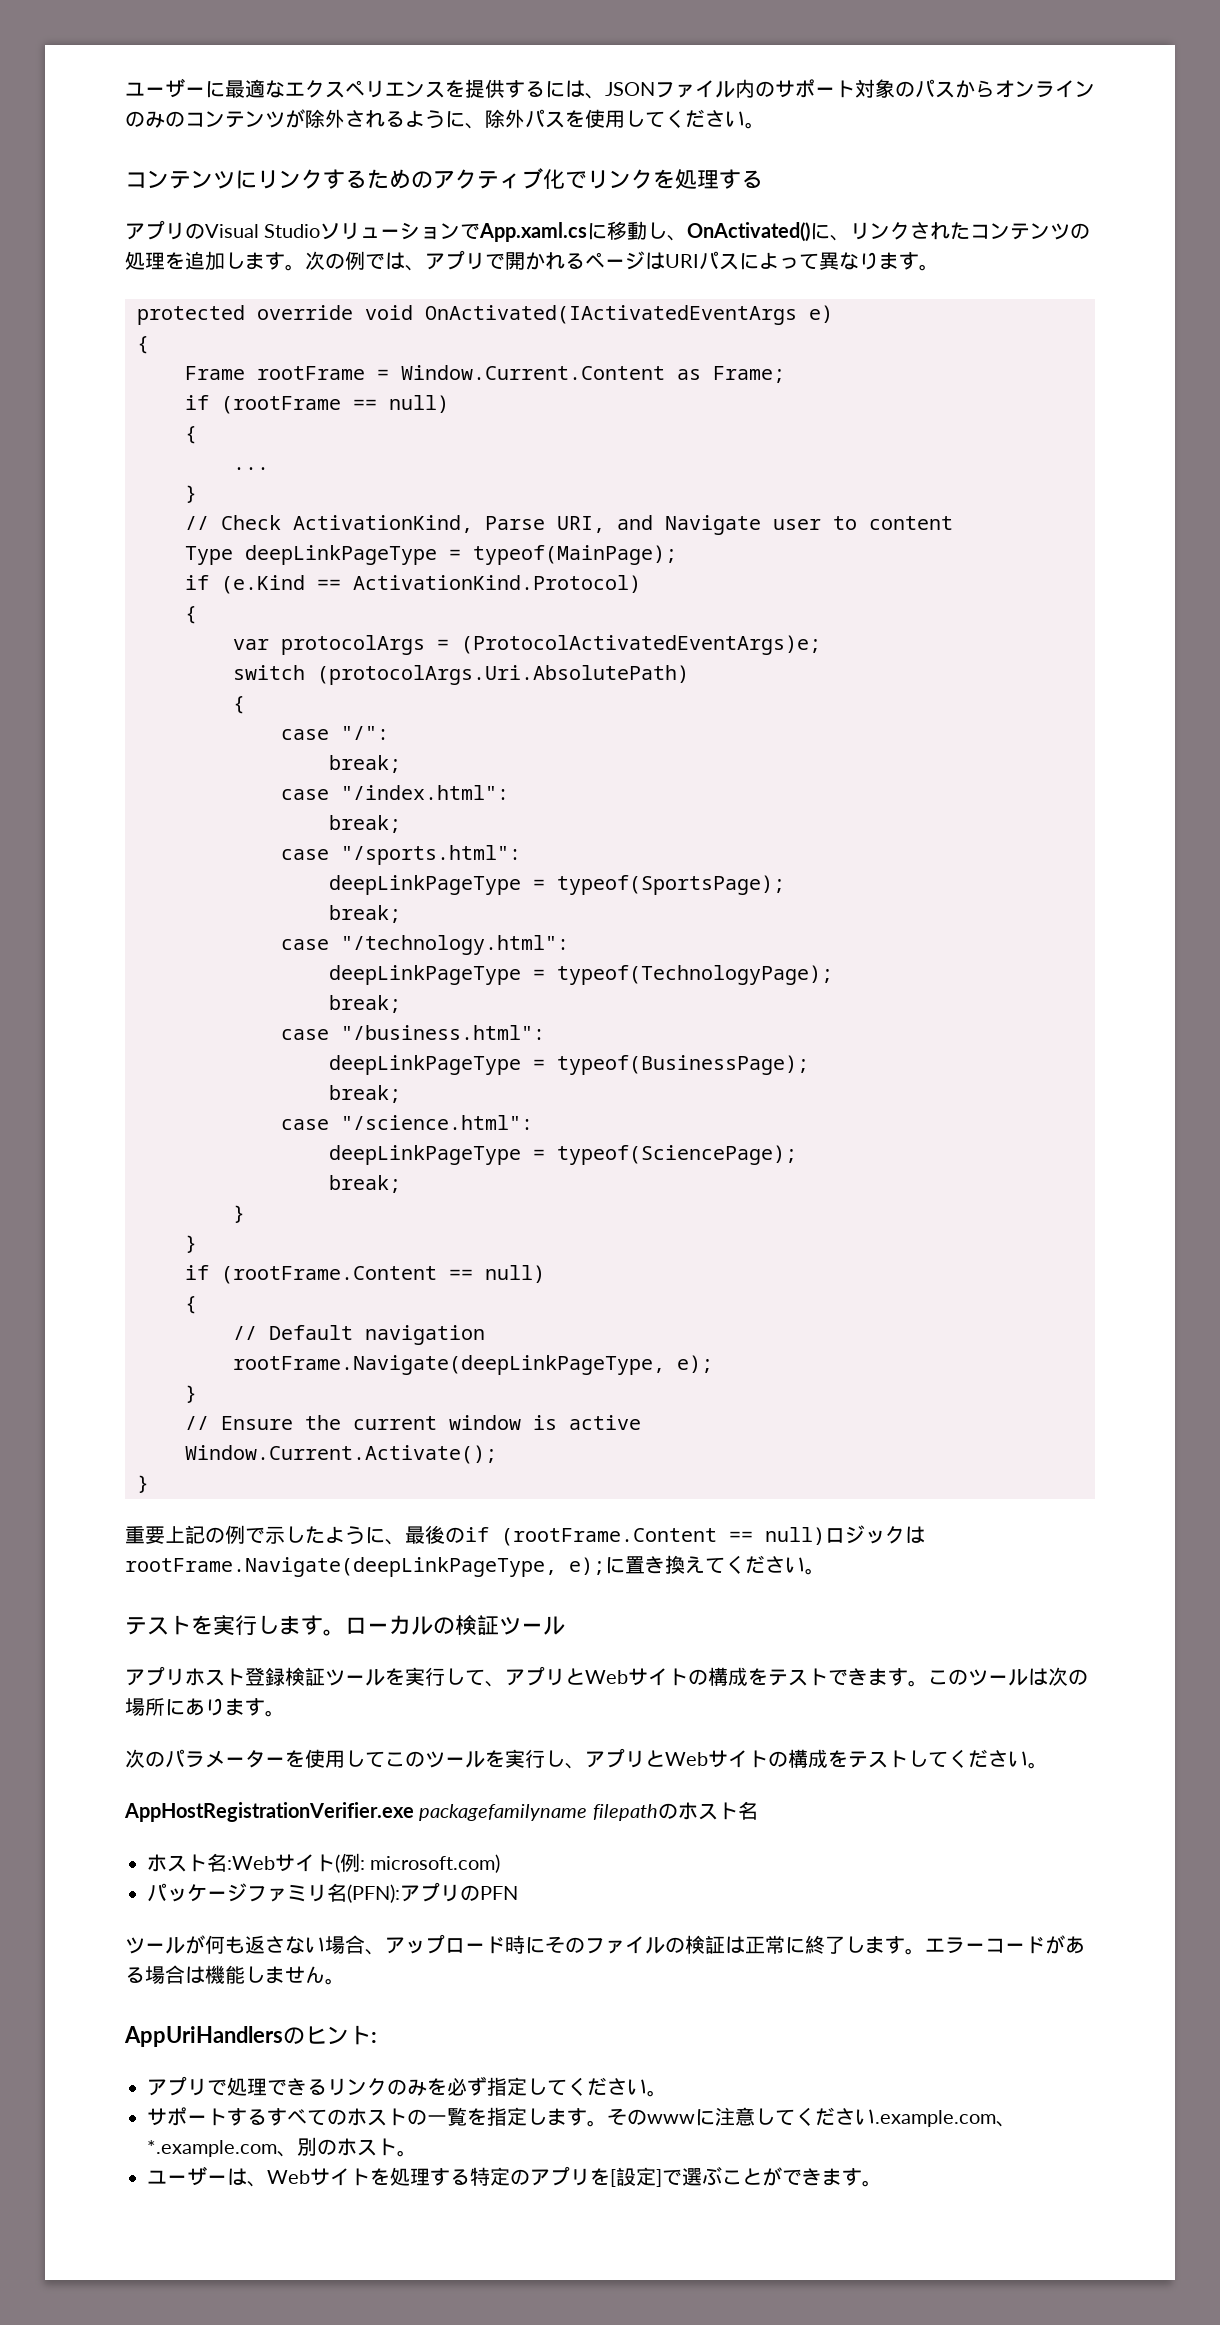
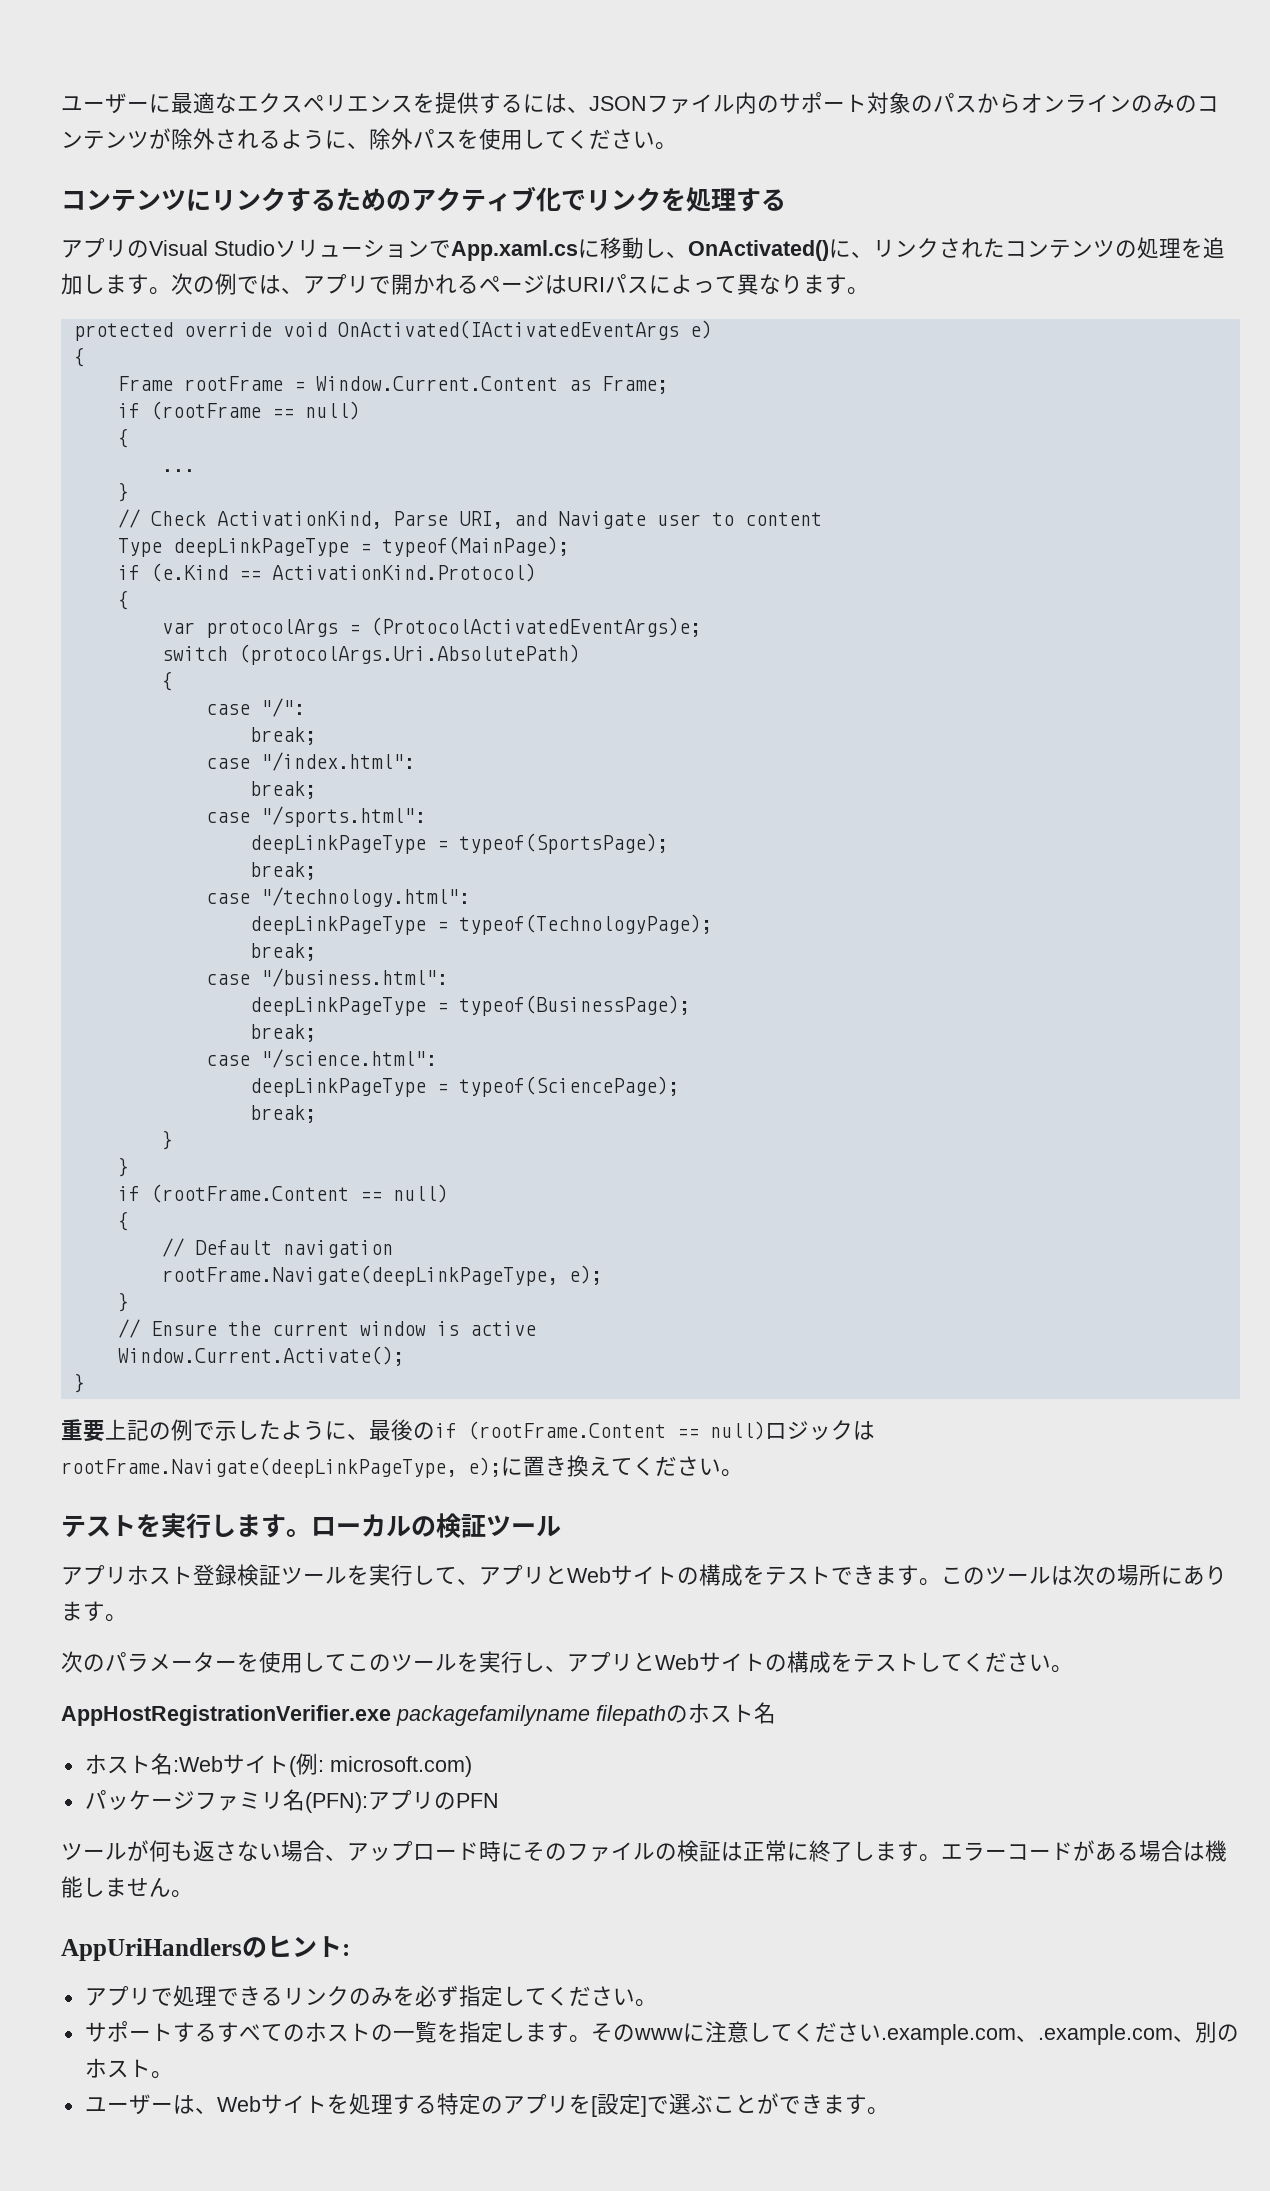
- そのwwwに注意してください.example.com、*.example.com、別のホスト。
+ そのwwwに注意してください.example.com、.example.com、別のホスト。

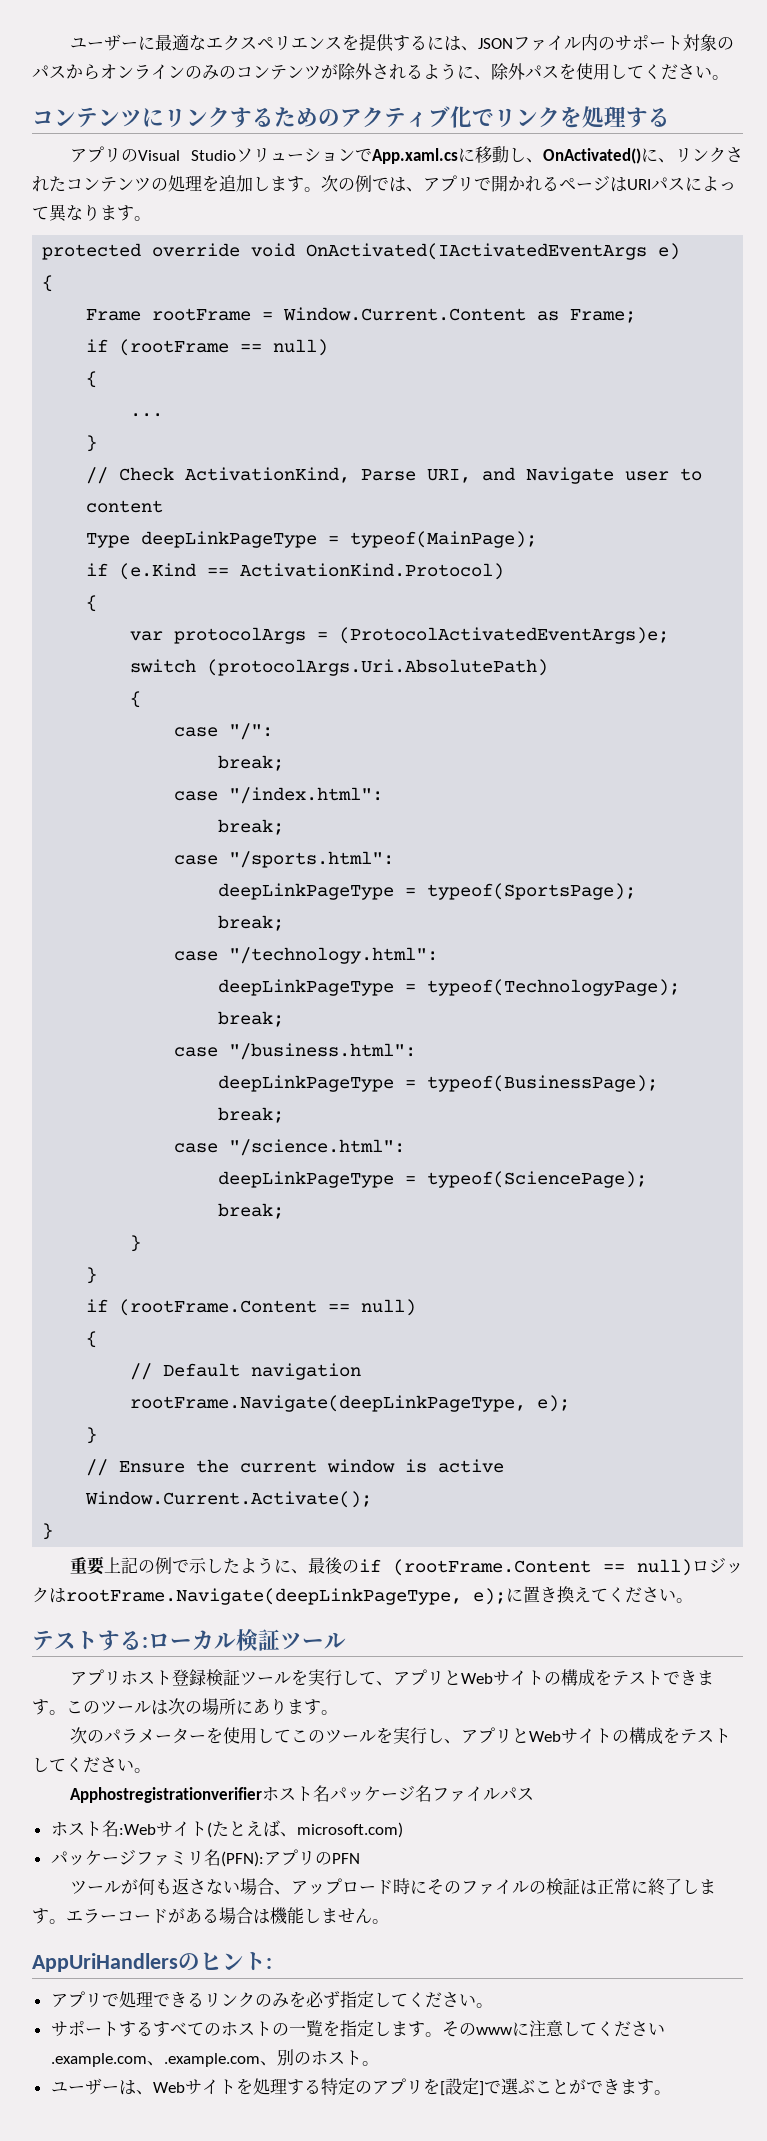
- テストを実行します。ローカルの検証ツール
+ テストする:ローカル検証ツール
- AppHostRegistrationVerifier.exe packagefamilyname filepathのホスト名
+ Apphostregistrationverifierホスト名パッケージ名ファイルパス
- ホスト名:Webサイト(例: microsoft.com)
+ ホスト名:Webサイト(たとえば、microsoft.com)

